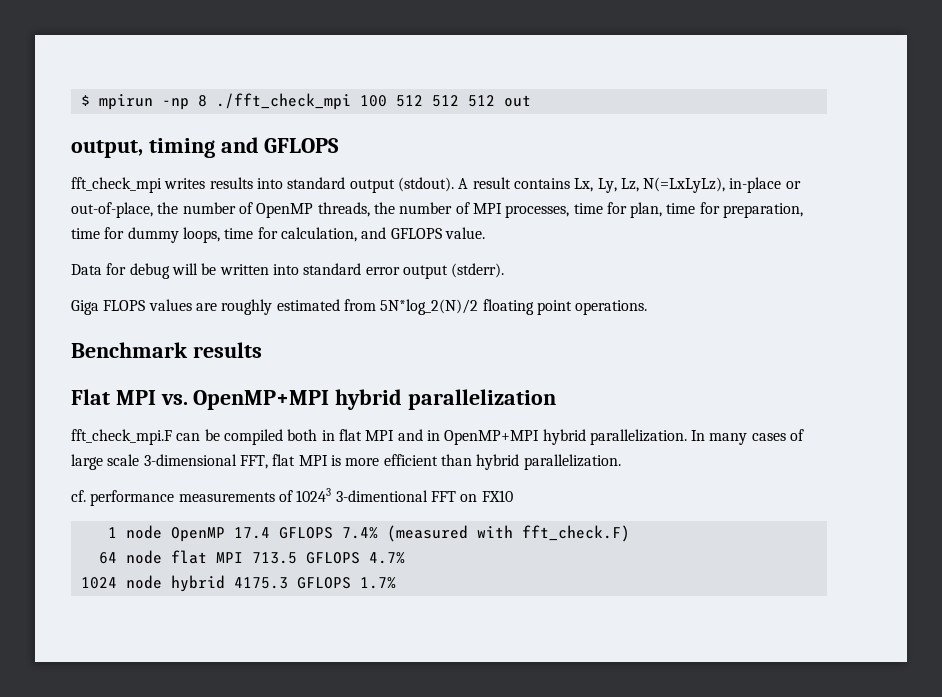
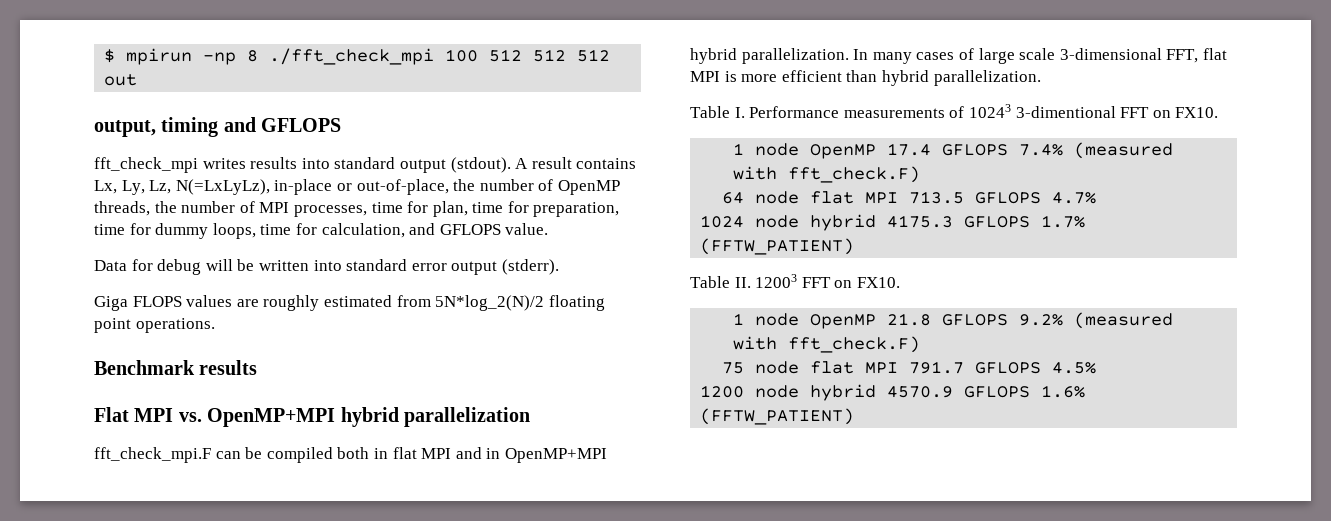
- cf. performance measurements of 10243 3-dimentional FFT on FX10
+ Table I. Performance measurements of 10243 3-dimentional FFT on FX10.
- 1024 node hybrid 4175.3 GFLOPS 1.7%
+ 1024 node hybrid 4175.3 GFLOPS 1.7% (FFTW_PATIENT)
+ Table II. 12003 FFT on FX10.
+ 1 node OpenMP 21.8 GFLOPS 9.2% (measured with fft_check.F)
+ 75 node flat MPI 791.7 GFLOPS 4.5%
+ 1200 node hybrid 4570.9 GFLOPS 1.6% (FFTW_PATIENT)

